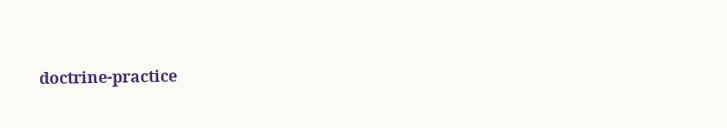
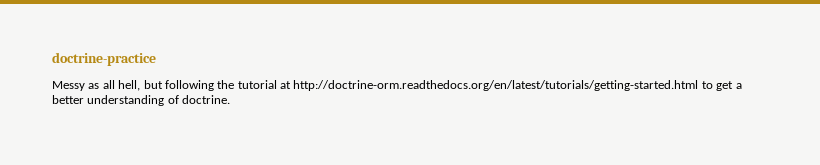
+ Messy as all hell, but following the tutorial at http://doctrine-orm.readthedocs.org/en/latest/tutorials/getting-started.html to get a better understanding of doctrine.

